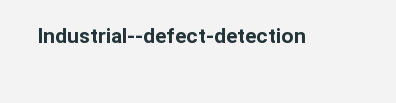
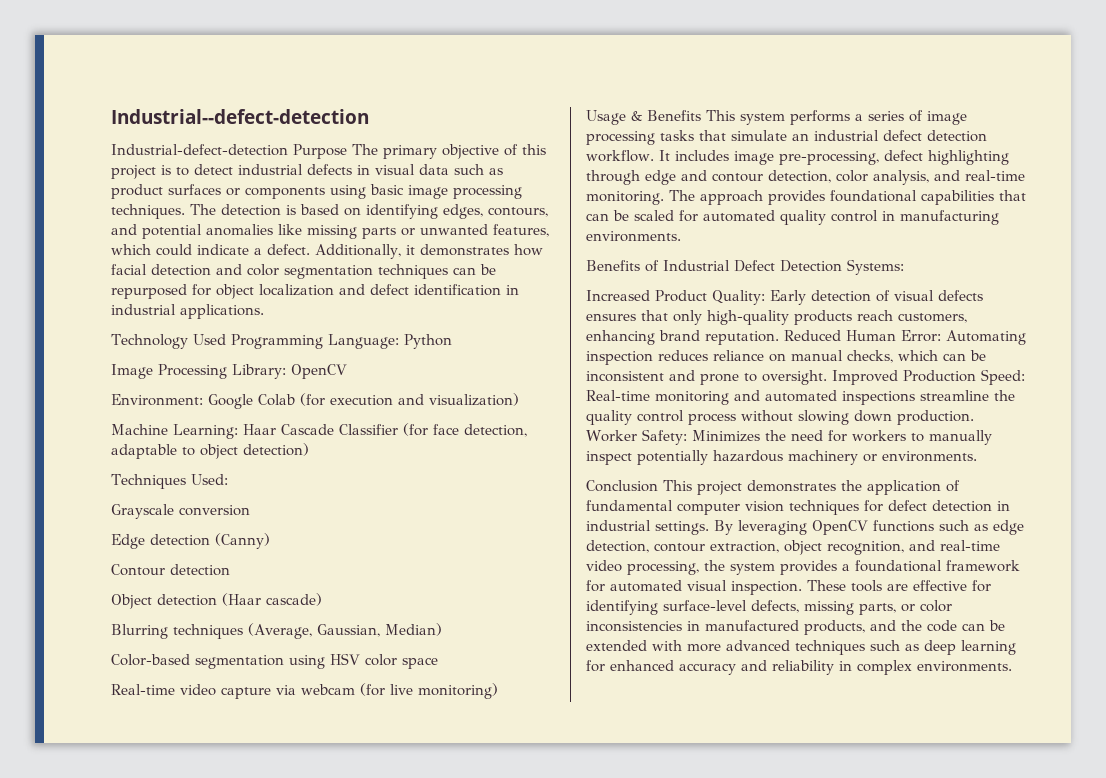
+ Industrial-defect-detection Purpose The primary objective of this project is to detect industrial defects in visual data such as product surfaces or components using basic image processing techniques. The detection is based on identifying edges, contours, and potential anomalies like missing parts or unwanted features, which could indicate a defect. Additionally, it demonstrates how facial detection and color segmentation techniques can be repurposed for object localization and defect identification in industrial applications.
+ Technology Used Programming Language: Python
+ Image Processing Library: OpenCV
+ Environment: Google Colab (for execution and visualization)
+ Machine Learning: Haar Cascade Classifier (for face detection, adaptable to object detection)
+ Techniques Used:
+ Grayscale conversion
+ Edge detection (Canny)
+ Contour detection
+ Object detection (Haar cascade)
+ Blurring techniques (Average, Gaussian, Median)
+ Color-based segmentation using HSV color space
+ Real-time video capture via webcam (for live monitoring)
+ Usage & Benefits This system performs a series of image processing tasks that simulate an industrial defect detection workflow. It includes image pre-processing, defect highlighting through edge and contour detection, color analysis, and real-time monitoring. The approach provides foundational capabilities that can be scaled for automated quality control in manufacturing environments.
+ Benefits of Industrial Defect Detection Systems:
+ Increased Product Quality: Early detection of visual defects ensures that only high-quality products reach customers, enhancing brand reputation. Reduced Human Error: Automating inspection reduces reliance on manual checks, which can be inconsistent and prone to oversight. Improved Production Speed: Real-time monitoring and automated inspections streamline the quality control process without slowing down production. Worker Safety: Minimizes the need for workers to manually inspect potentially hazardous machinery or environments.
+ Conclusion This project demonstrates the application of fundamental computer vision techniques for defect detection in industrial settings. By leveraging OpenCV functions such as edge detection, contour extraction, object recognition, and real-time video processing, the system provides a foundational framework for automated visual inspection. These tools are effective for identifying surface-level defects, missing parts, or color inconsistencies in manufactured products, and the code can be extended with more advanced techniques such as deep learning for enhanced accuracy and reliability in complex environments.

